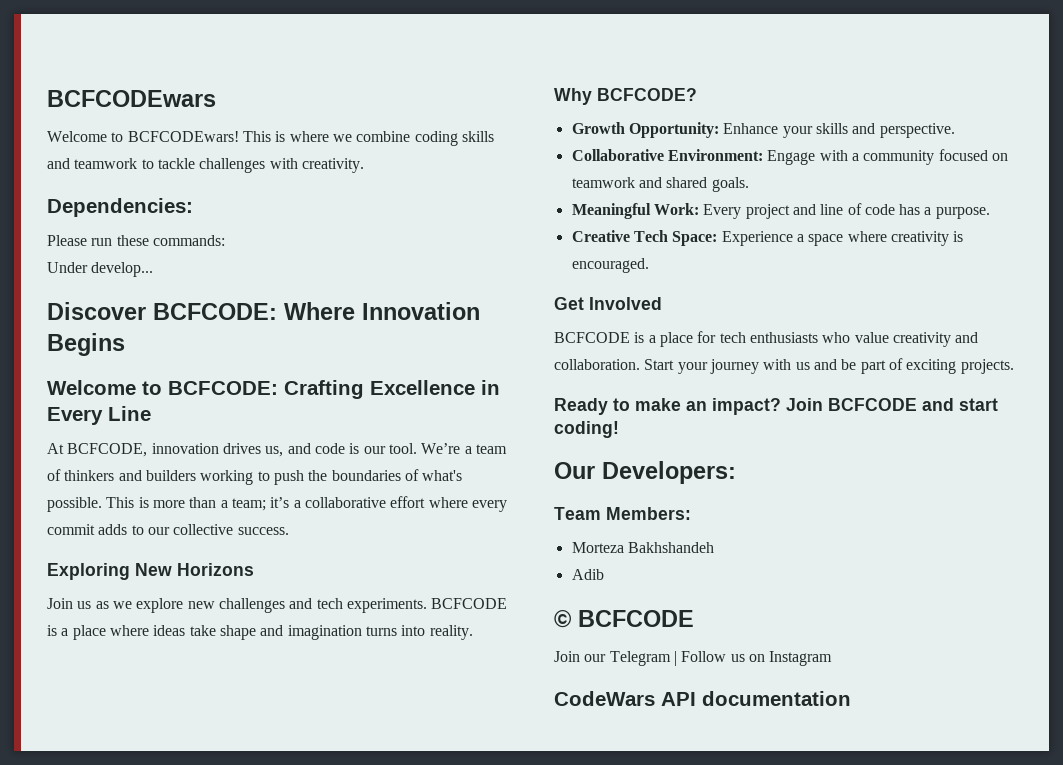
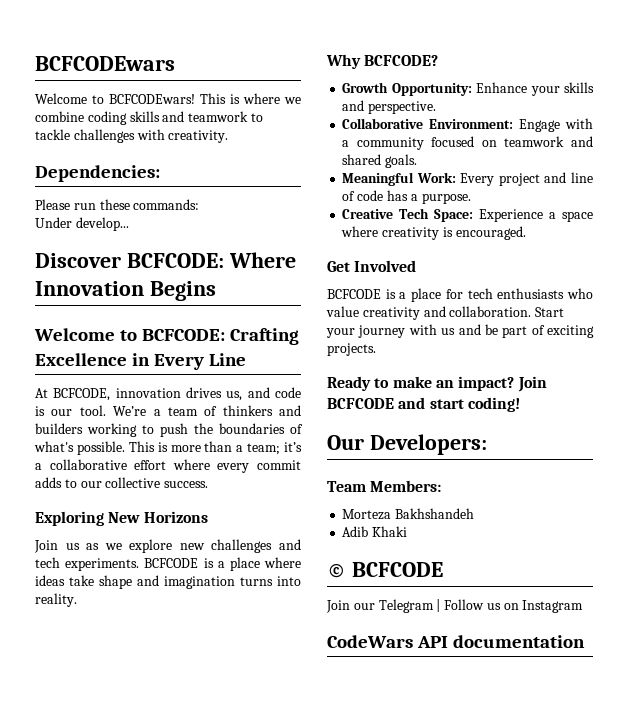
- Adib
+ Adib Khaki

